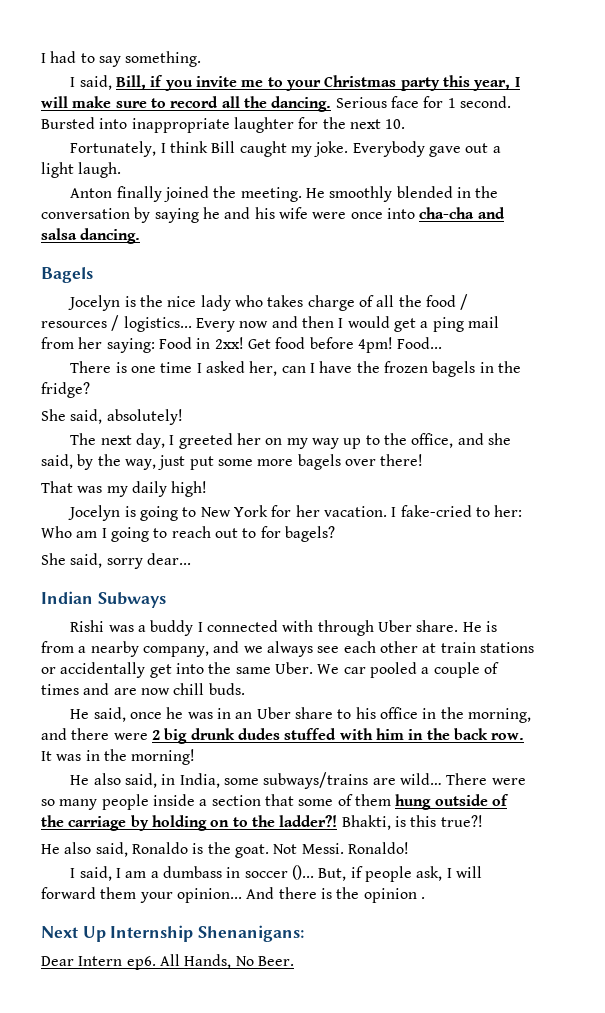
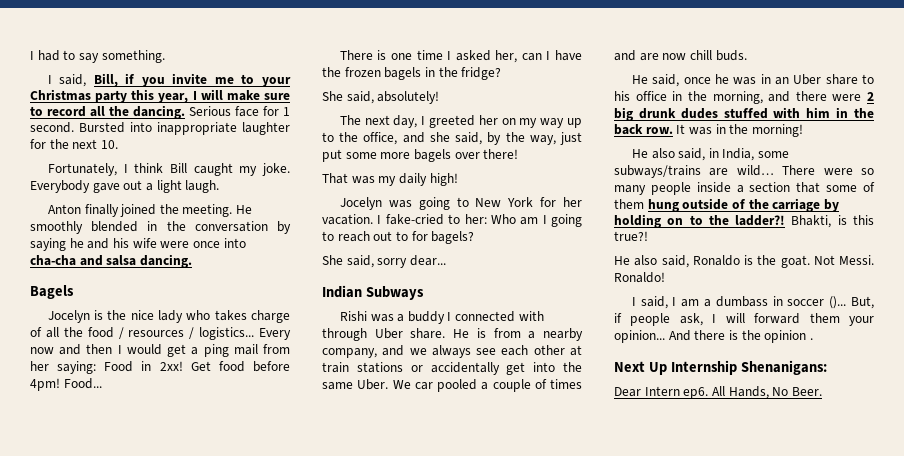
- Jocelyn is going to New York for her vacation.
+ Jocelyn was going to New York for her vacation.

